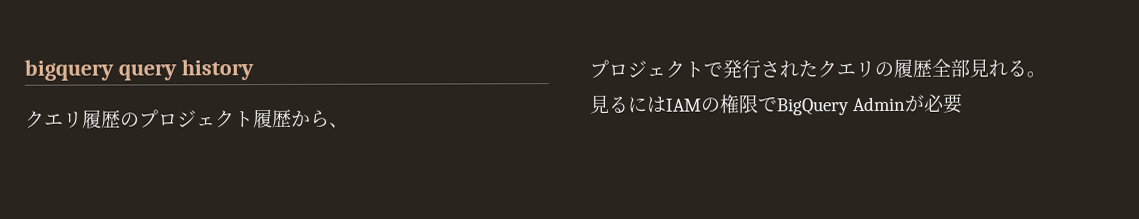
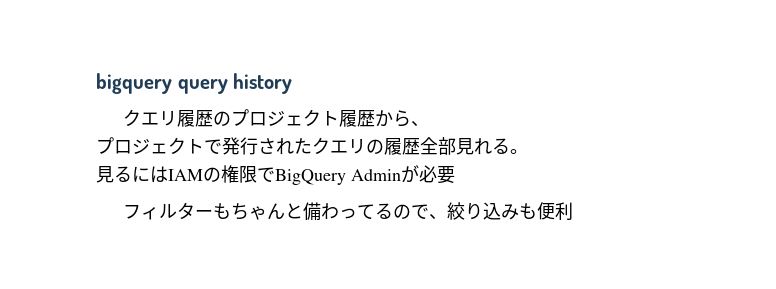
+ フィルターもちゃんと備わってるので、絞り込みも便利

